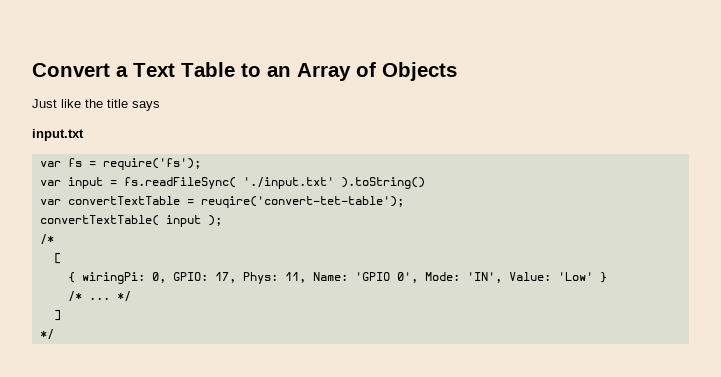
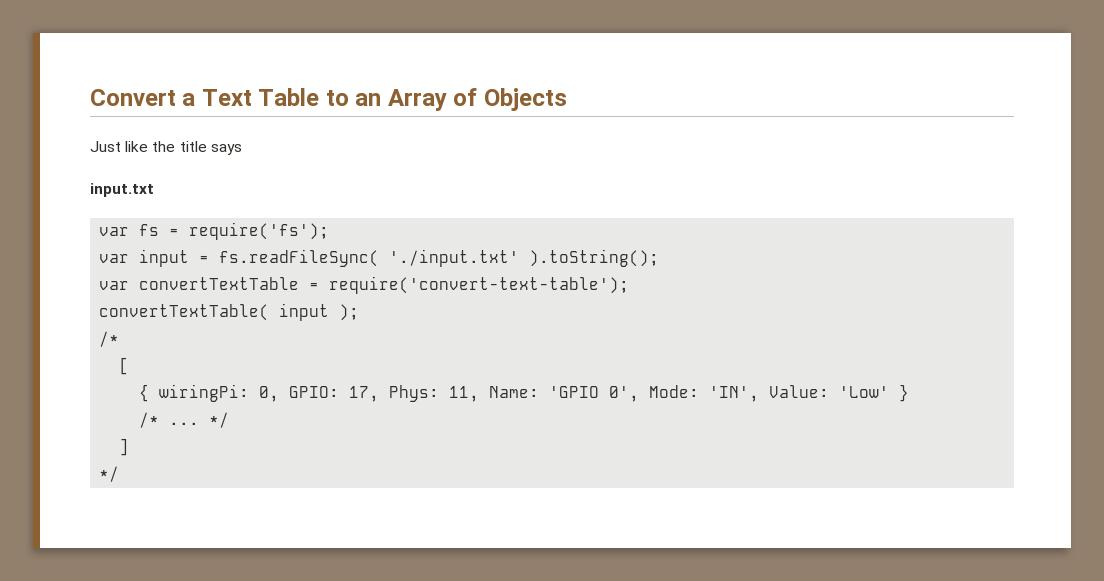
- var input = fs.readFileSync( './input.txt' ).toString()
+ var input = fs.readFileSync( './input.txt' ).toString();
- var convertTextTable = reuqire('convert-tet-table');
+ var convertTextTable = require('convert-text-table');

